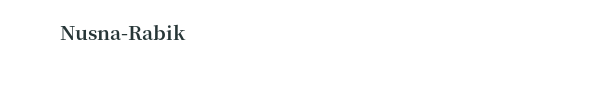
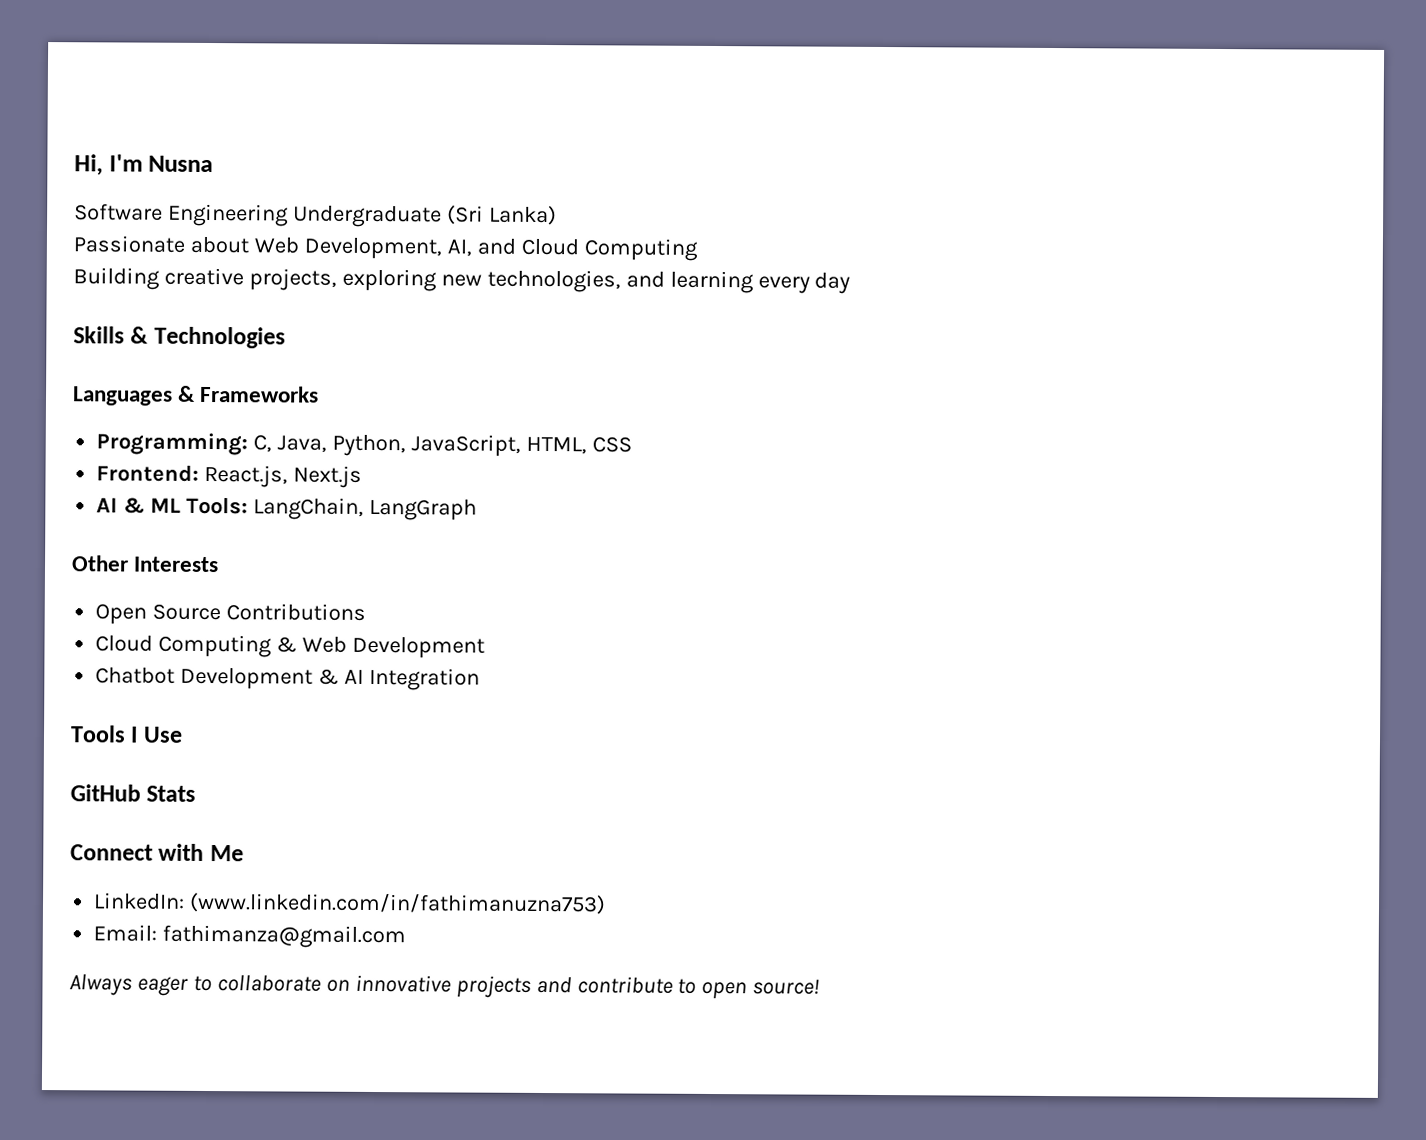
- Nusna-Rabik
+ Hi, I'm Nusna
+ Software Engineering Undergraduate (Sri Lanka)
+ Passionate about Web Development, AI, and Cloud Computing
+ Building creative projects, exploring new technologies, and learning every day
+ Skills & Technologies
+ Languages & Frameworks
+ Programming: C, Java, Python, JavaScript, HTML, CSS
+ Frontend: React.js, Next.js
+ AI & ML Tools: LangChain, LangGraph
+ Other Interests
+ Open Source Contributions
+ Cloud Computing & Web Development
+ Chatbot Development & AI Integration
+ Tools I Use
+ GitHub Stats
+ Connect with Me
+ LinkedIn: (www.linkedin.com/in/fathimanuzna753)
+ Email: fathimanza@gmail.com
+ Always eager to collaborate on innovative projects and contribute to open source!

